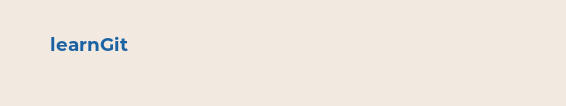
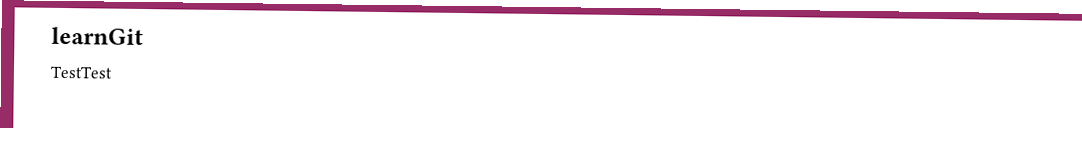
+ TestTest

